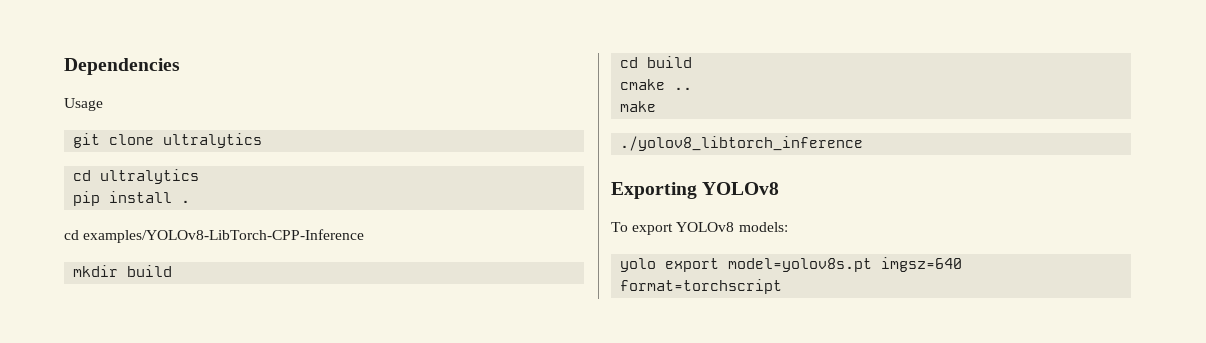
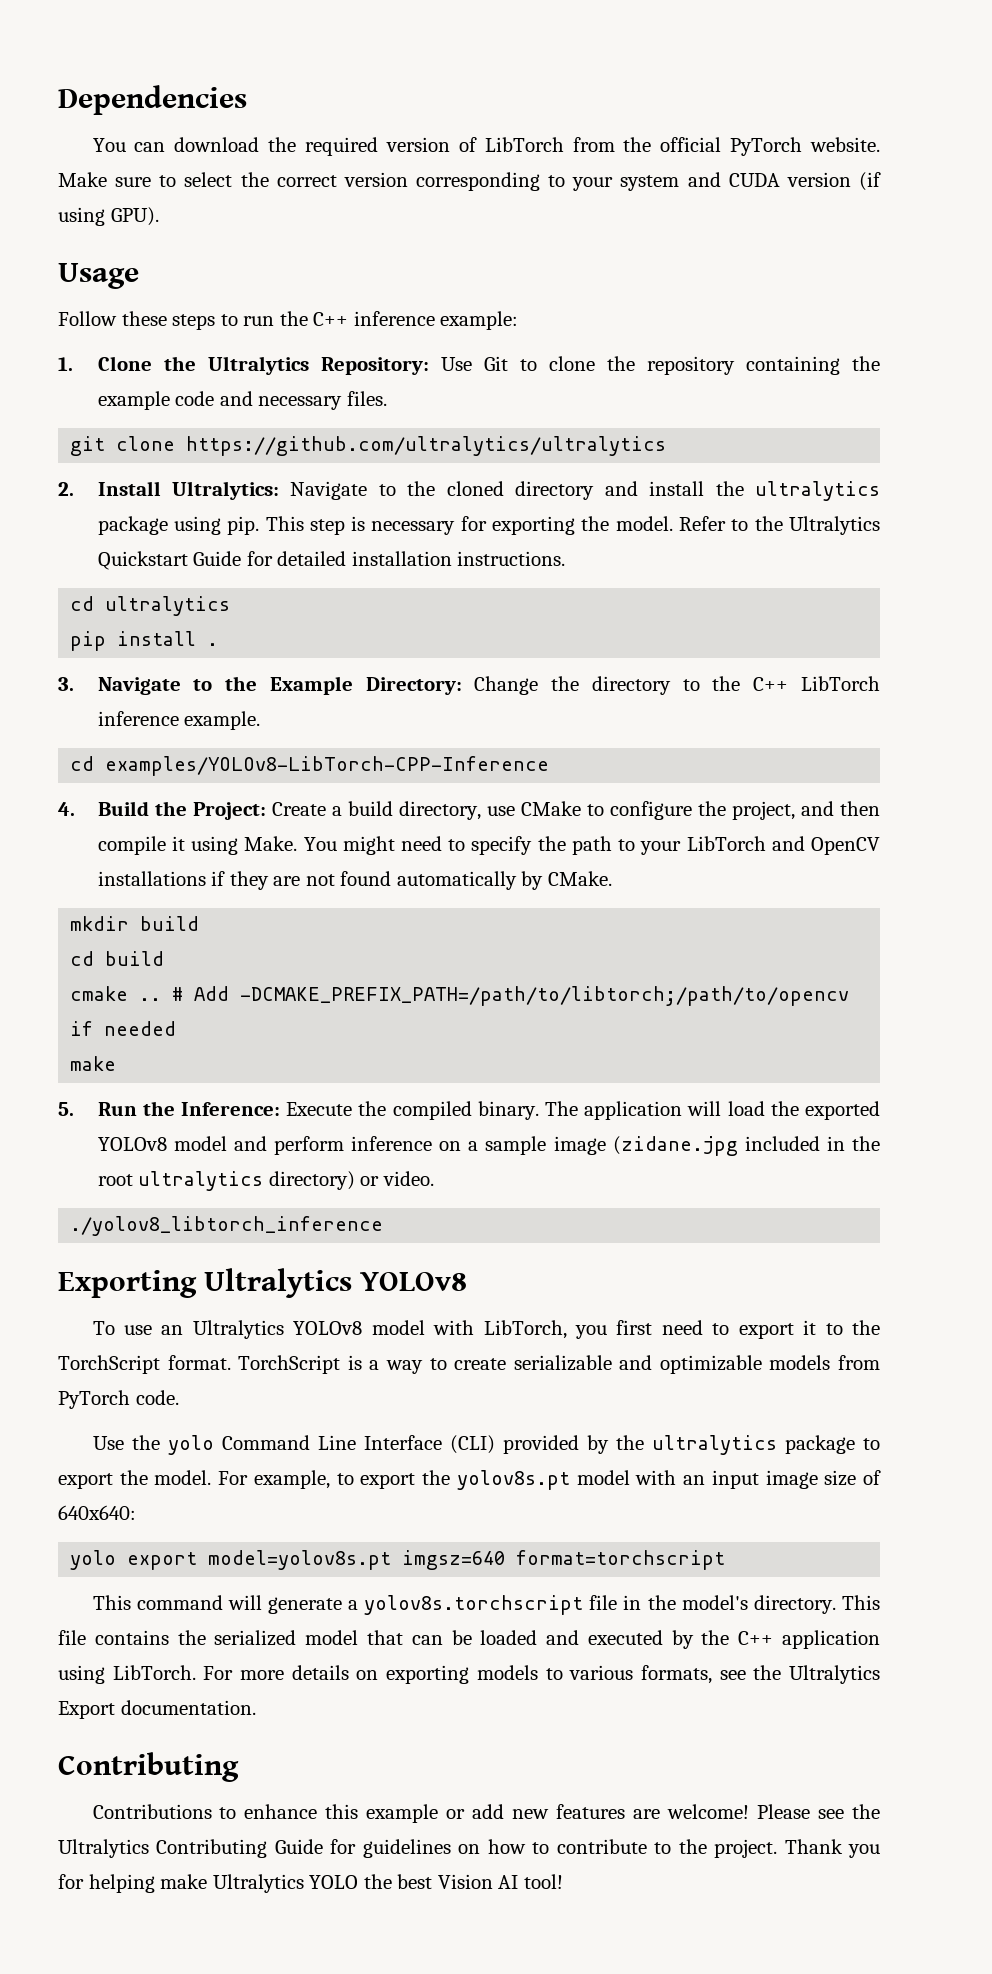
+ You can download the required version of LibTorch from the official PyTorch website. Make sure to select the correct version corresponding to your system and CUDA version (if using GPU).
  Usage
- git clone ultralytics
+ Follow these steps to run the C++ inference example:
+ 1. Clone the Ultralytics Repository: Use Git to clone the repository containing the example code and necessary files.
+ git clone https://github.com/ultralytics/ultralytics
+ 2. Install Ultralytics: Navigate to the cloned directory and install the ultralytics package using pip. This step is necessary for exporting the model. Refer to the Ultralytics Quickstart Guide for detailed installation instructions.
+ 3. Navigate to the Example Directory: Change the directory to the C++ LibTorch inference example.
  cd examples/YOLOv8-LibTorch-CPP-Inference
+ 4. Build the Project: Create a build directory, use CMake to configure the project, and then compile it using Make. You might need to specify the path to your LibTorch and OpenCV installations if they are not found automatically by CMake.
- cmake ..
+ cmake .. # Add -DCMAKE_PREFIX_PATH=/path/to/libtorch;/path/to/opencv if needed
  make
+ 5. Run the Inference: Execute the compiled binary. The application will load the exported YOLOv8 model and perform inference on a sample image (zidane.jpg included in the root ultralytics directory) or video.
- Exporting YOLOv8
+ Exporting Ultralytics YOLOv8
- To export YOLOv8 models:
+ To use an Ultralytics YOLOv8 model with LibTorch, you first need to export it to the TorchScript format. TorchScript is a way to create serializable and optimizable models from PyTorch code.
+ Use the yolo Command Line Interface (CLI) provided by the ultralytics package to export the model. For example, to export the yolov8s.pt model with an input image size of 640x640:
+ This command will generate a yolov8s.torchscript file in the model's directory. This file contains the serialized model that can be loaded and executed by the C++ application using LibTorch. For more details on exporting models to various formats, see the Ultralytics Export documentation.
+ Contributing
+ Contributions to enhance this example or add new features are welcome! Please see the Ultralytics Contributing Guide for guidelines on how to contribute to the project. Thank you for helping make Ultralytics YOLO the best Vision AI tool!

